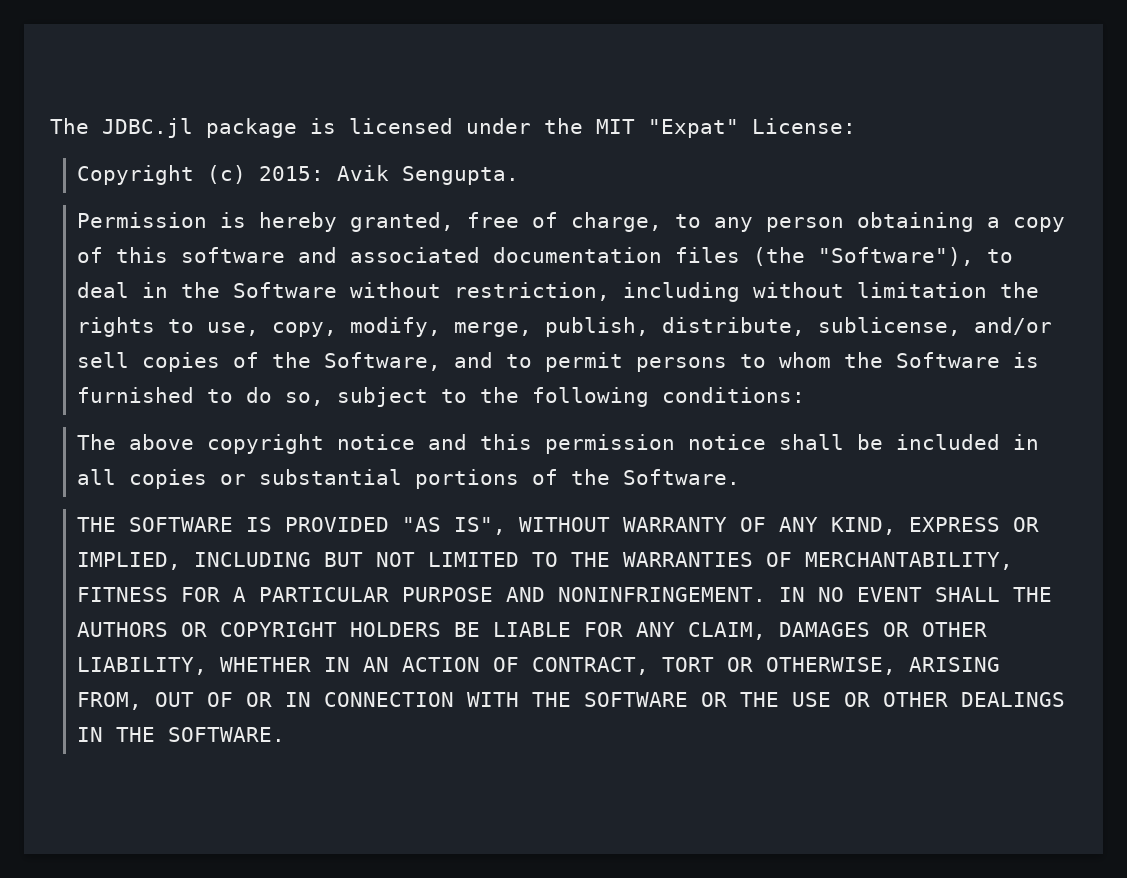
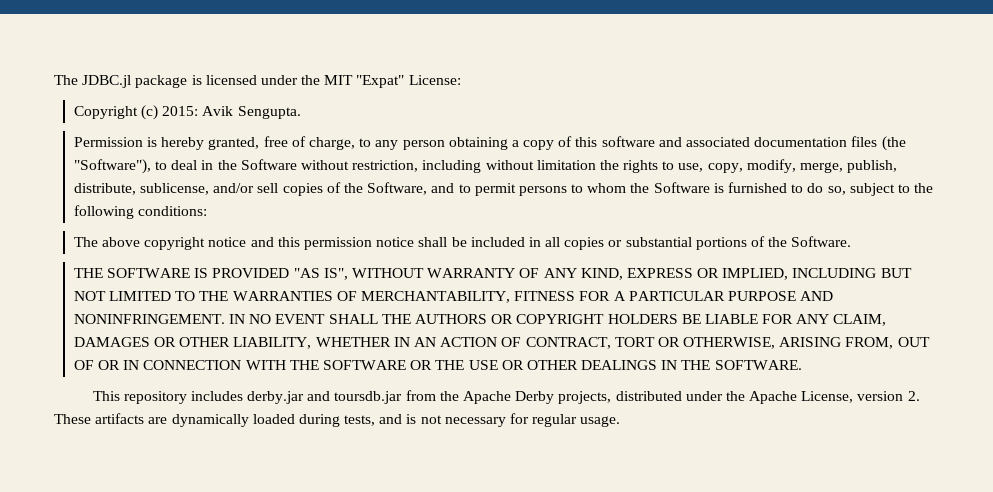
+ This repository includes derby.jar and toursdb.jar from the Apache Derby projects, distributed under the Apache License, version 2. These artifacts are dynamically loaded during tests, and is not necessary for regular usage.

